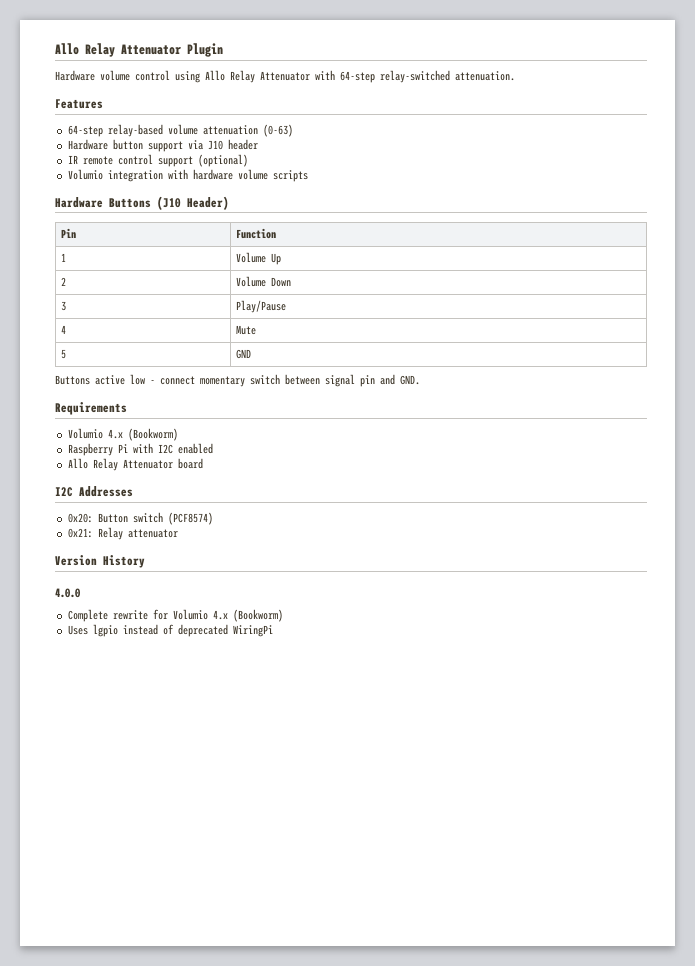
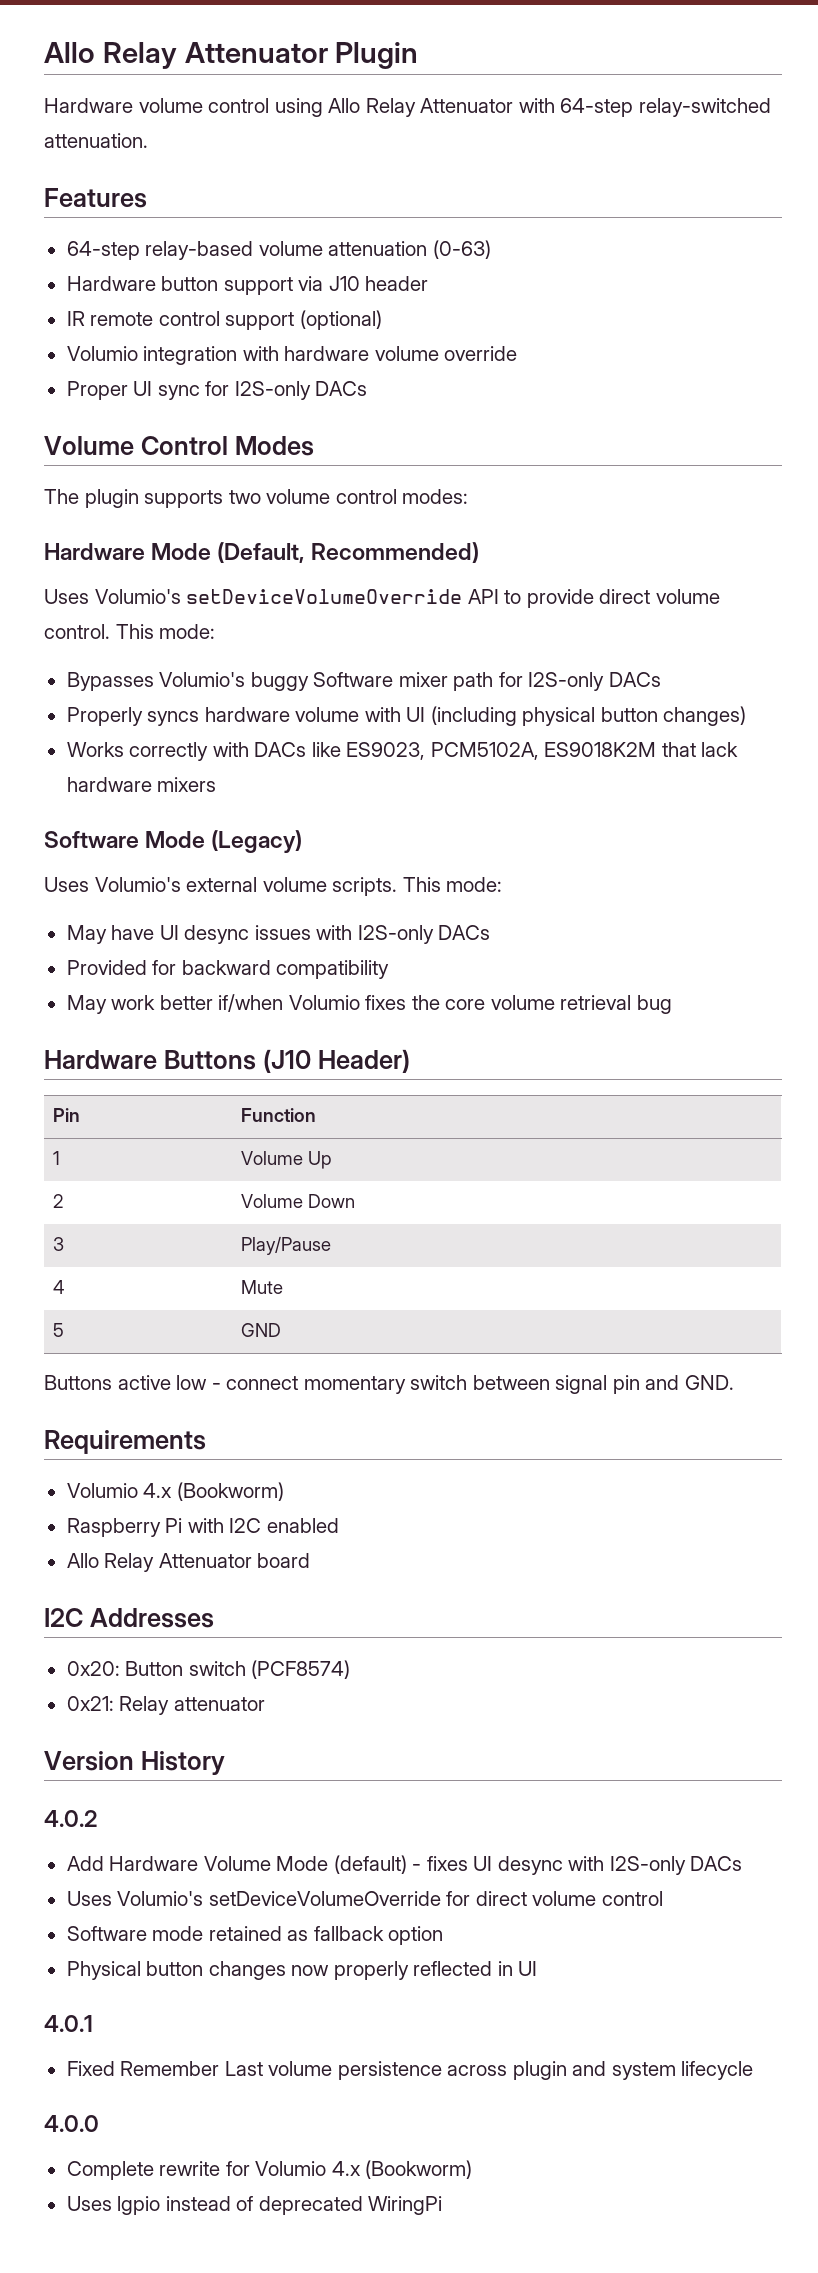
- Volumio integration with hardware volume scripts
+ Volumio integration with hardware volume override
+ Proper UI sync for I2S-only DACs
+ Volume Control Modes
+ The plugin supports two volume control modes:
+ Hardware Mode (Default, Recommended)
+ Uses Volumio's setDeviceVolumeOverride API to provide direct volume control. This mode:
+ Bypasses Volumio's buggy Software mixer path for I2S-only DACs
+ Properly syncs hardware volume with UI (including physical button changes)
+ Works correctly with DACs like ES9023, PCM5102A, ES9018K2M that lack hardware mixers
+ Software Mode (Legacy)
+ Uses Volumio's external volume scripts. This mode:
+ May have UI desync issues with I2S-only DACs
+ Provided for backward compatibility
+ May work better if/when Volumio fixes the core volume retrieval bug
+ 4.0.2
+ Add Hardware Volume Mode (default) - fixes UI desync with I2S-only DACs
+ Uses Volumio's setDeviceVolumeOverride for direct volume control
+ Software mode retained as fallback option
+ Physical button changes now properly reflected in UI
+ 4.0.1
+ Fixed Remember Last volume persistence across plugin and system lifecycle

